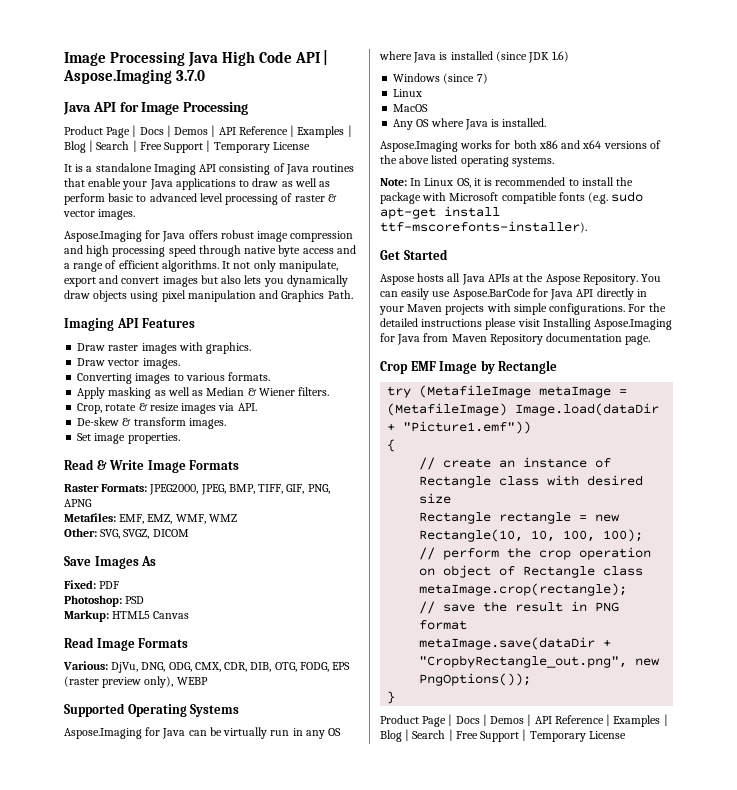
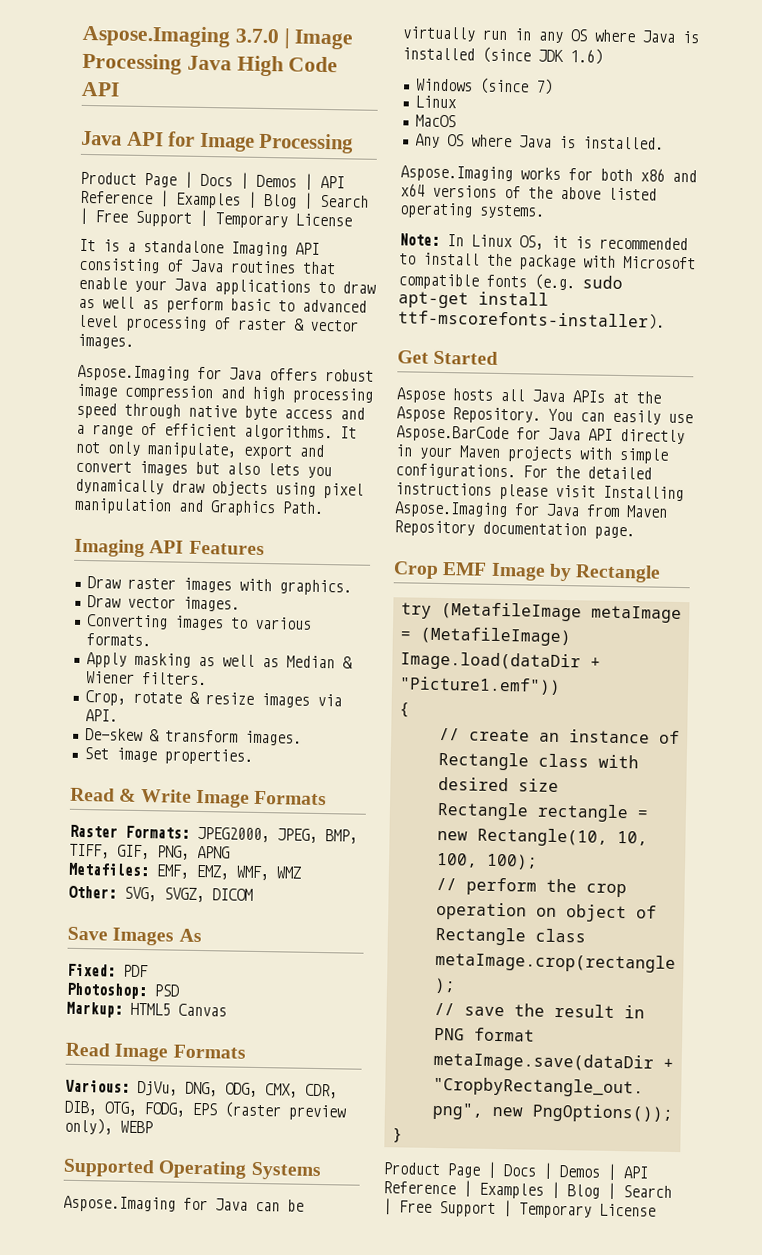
- Image Processing Java High Code API | Aspose.Imaging 3.7.0
+ Aspose.Imaging 3.7.0 | Image Processing Java High Code API

